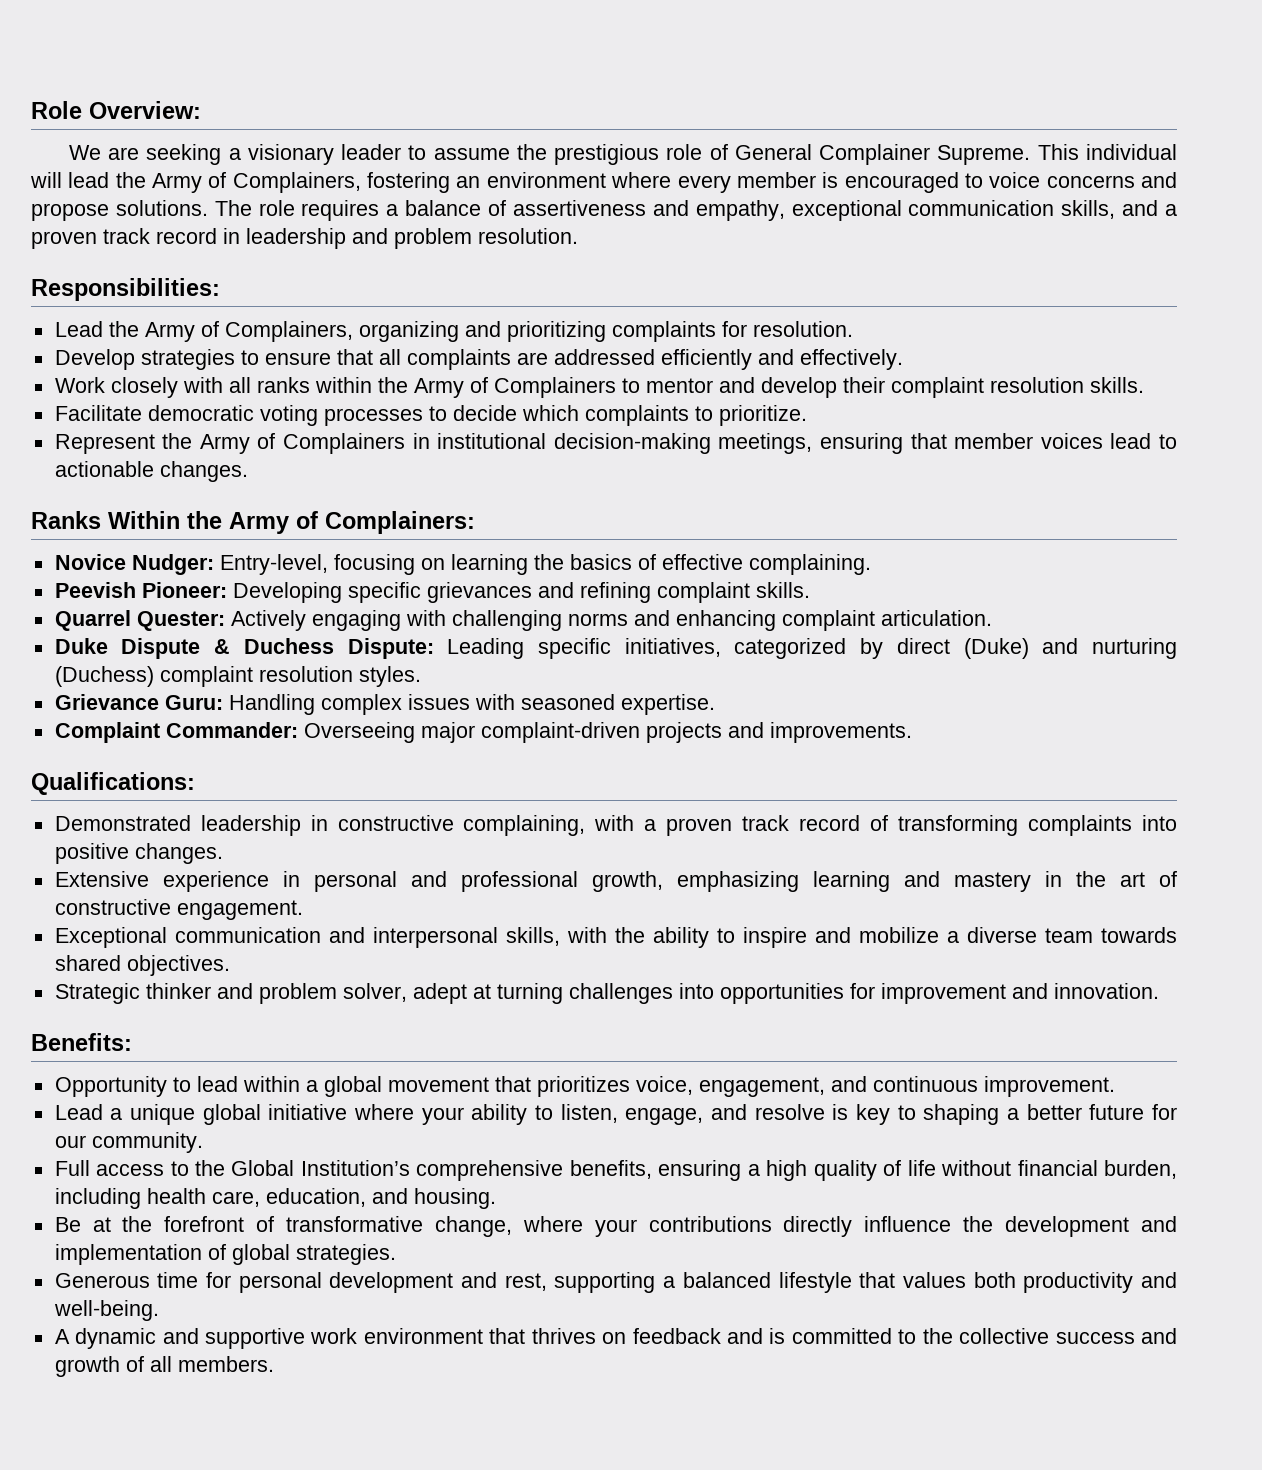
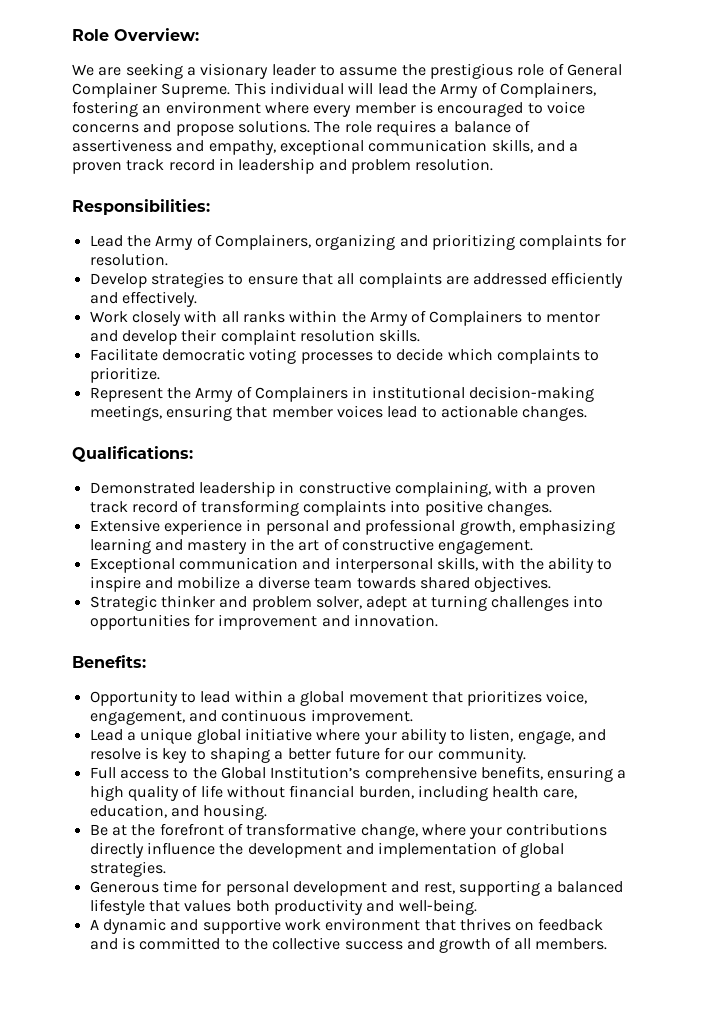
- Ranks Within the Army of Complainers:
- Novice Nudger: Entry-level, focusing on learning the basics of effective complaining.
- Peevish Pioneer: Developing specific grievances and refining complaint skills.
- Quarrel Quester: Actively engaging with challenging norms and enhancing complaint articulation.
- Duke Dispute & Duchess Dispute: Leading specific initiatives, categorized by direct (Duke) and nurturing (Duchess) complaint resolution styles.
- Grievance Guru: Handling complex issues with seasoned expertise.
- Complaint Commander: Overseeing major complaint-driven projects and improvements.

